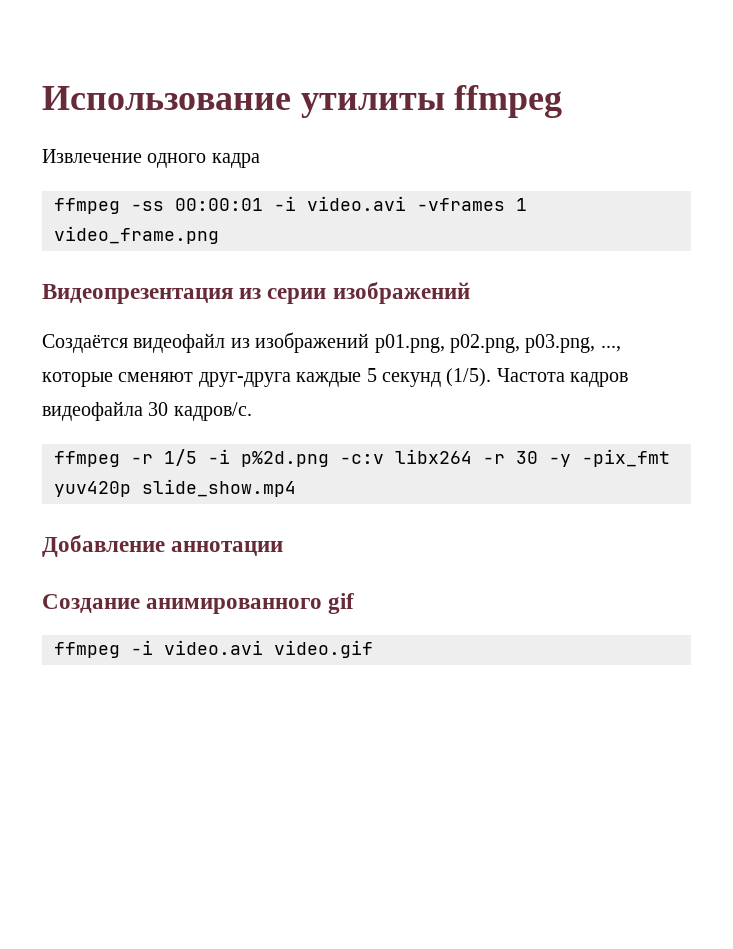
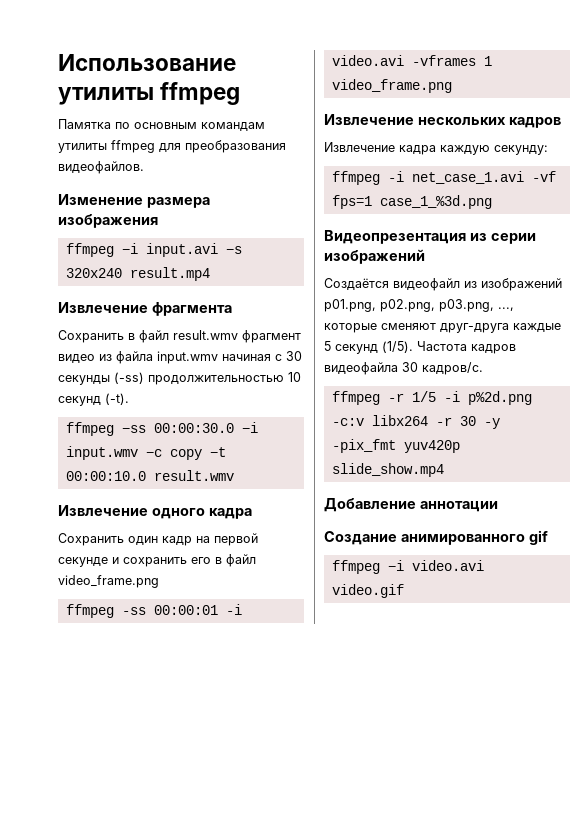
+ Памятка по основным командам утилиты ffmpeg для преобразования видеофайлов.
+ Изменение размера изображения
+ ffmpeg −i input.avi −s 320x240 result.mp4
+ Извлечение фрагмента
+ Сохранить в файл result.wmv фрагмент видео из файла input.wmv начиная с 30 секунды (-ss) продолжительностью 10 секунд (-t).
+ ffmpeg −ss 00:00:30.0 −i input.wmv −c copy −t 00:00:10.0 result.wmv
  Извлечение одного кадра
+ Сохранить один кадр на первой секунде и сохранить его в файл video_frame.png
+ Извлечение нескольких кадров
+ Извлечение кадра каждую секунду:
+ ffmpeg -i net_case_1.avi -vf fps=1 case_1_%3d.png

